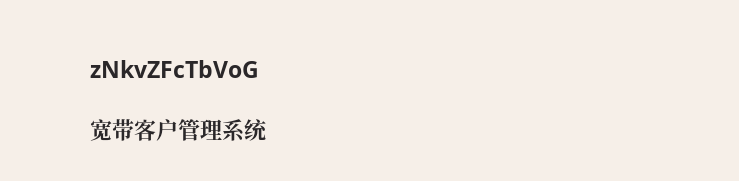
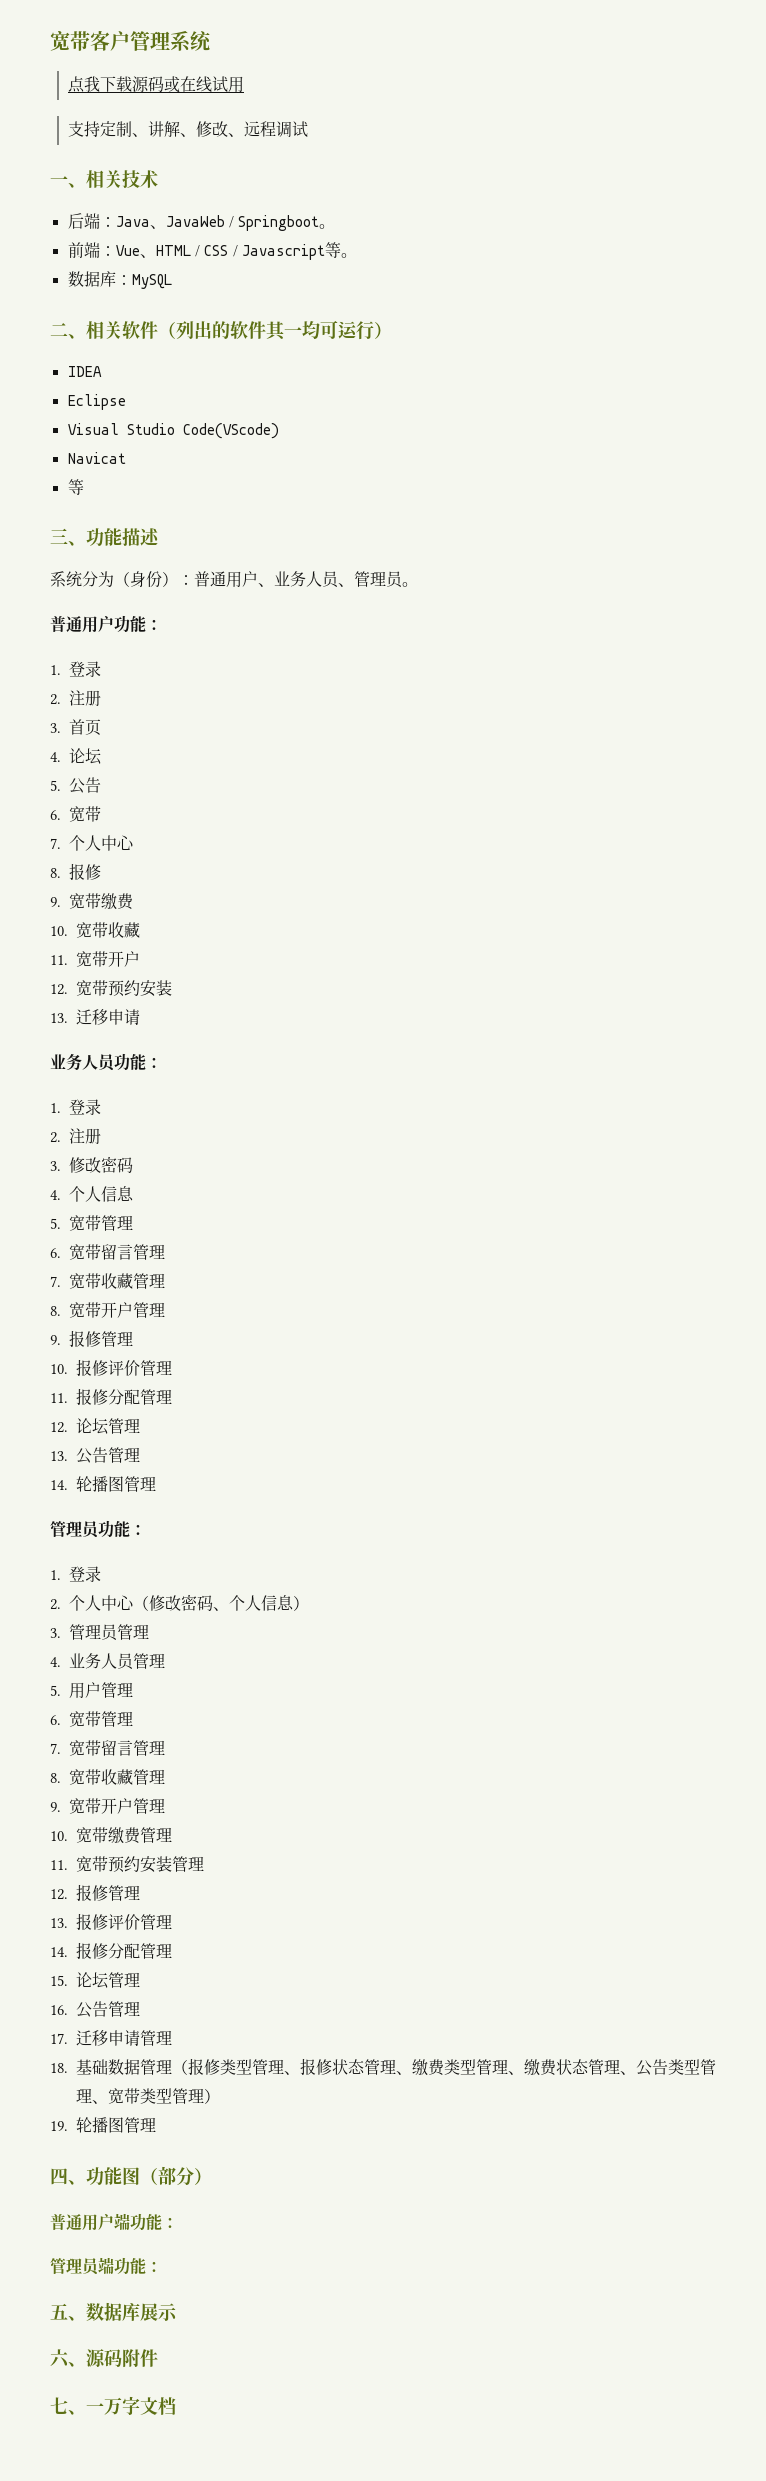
- zNkvZFcTbVoG
+ 点我下载源码或在线试用
+ 支持定制、讲解、修改、远程调试
+ 一、相关技术
+ 后端：Java、JavaWeb / Springboot。
+ 前端：Vue、HTML / CSS / Javascript等。
+ 数据库：MySQL
+ 二、相关软件（列出的软件其一均可运行）
+ IDEA
+ Eclipse
+ Visual Studio Code(VScode)
+ Navicat
+ 等
+ 三、功能描述
+ 系统分为（身份）：普通用户、业务人员、管理员。
+ 普通用户功能：
+ 1.登录
+ 2.注册
+ 3.首页
+ 4.论坛
+ 5.公告
+ 6.宽带
+ 7.个人中心
+ 8.报修
+ 9.宽带缴费
+ 10.宽带收藏
+ 11.宽带开户
+ 12.宽带预约安装
+ 13.迁移申请
+ 业务人员功能：
+ 1.登录
+ 2.注册
+ 3.修改密码
+ 4.个人信息
+ 5.宽带管理
+ 6.宽带留言管理
+ 7.宽带收藏管理
+ 8.宽带开户管理
+ 9.报修管理
+ 10.报修评价管理
+ 11.报修分配管理
+ 12.论坛管理
+ 13.公告管理
+ 14.轮播图管理
+ 管理员功能：
+ 1.登录
+ 2.个人中心（修改密码、个人信息）
+ 3.管理员管理
+ 4.业务人员管理
+ 5.用户管理
+ 6.宽带管理
+ 7.宽带留言管理
+ 8.宽带收藏管理
+ 9.宽带开户管理
+ 10.宽带缴费管理
+ 11.宽带预约安装管理
+ 12.报修管理
+ 13.报修评价管理
+ 14.报修分配管理
+ 15.论坛管理
+ 16.公告管理
+ 17.迁移申请管理
+ 18.基础数据管理（报修类型管理、报修状态管理、缴费类型管理、缴费状态管理、公告类型管理、宽带类型管理）
+ 19.轮播图管理
+ 四、功能图（部分）
+ 普通用户端功能：
+ 管理员端功能：
+ 五、数据库展示
+ 六、源码附件
+ 七、一万字文档

